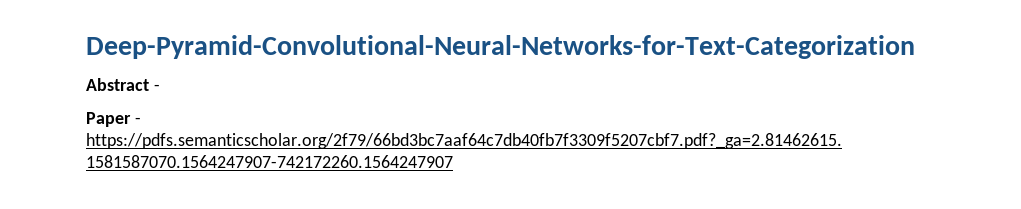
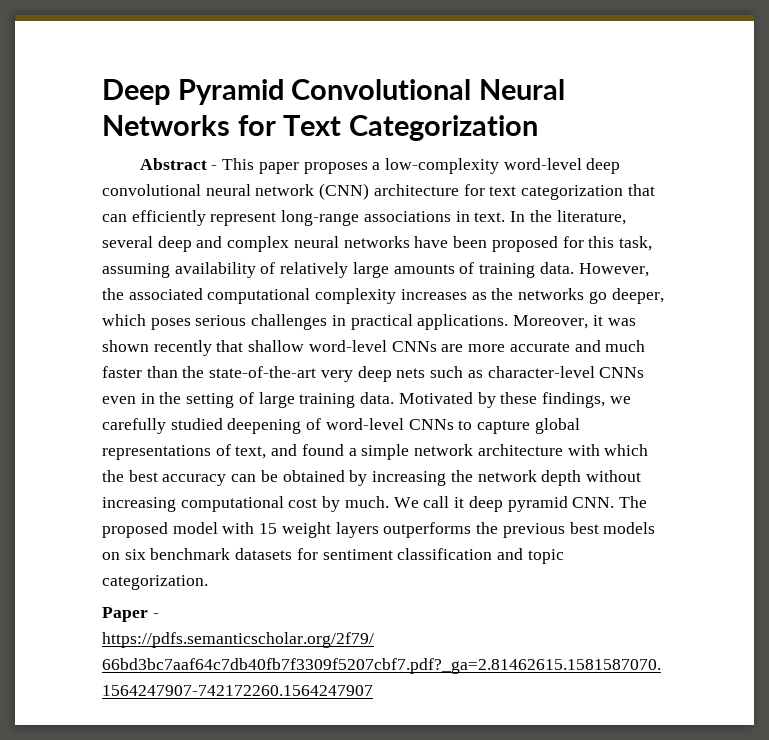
- Deep-Pyramid-Convolutional-Neural-Networks-for-Text-Categorization
- Abstract -
+ Deep Pyramid Convolutional Neural Networks for Text Categorization
+ Abstract - This paper proposes a low-complexity word-level deep convolutional neural network (CNN) architecture for text categorization that can efficiently represent long-range associations in text. In the literature, several deep and complex neural networks have been proposed for this task, assuming availability of relatively large amounts of training data. However, the associated computational complexity increases as the networks go deeper, which poses serious challenges in practical applications. Moreover, it was shown recently that shallow word-level CNNs are more accurate and much faster than the state-of-the-art very deep nets such as character-level CNNs even in the setting of large training data. Motivated by these findings, we carefully studied deepening of word-level CNNs to capture global representations of text, and found a simple network architecture with which the best accuracy can be obtained by increasing the network depth without increasing computational cost by much. We call it deep pyramid CNN. The proposed model with 15 weight layers outperforms the previous best models on six benchmark datasets for sentiment classification and topic categorization.

